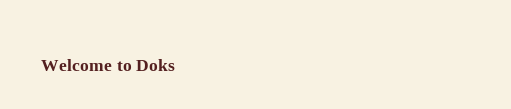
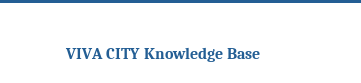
- Welcome to Doks
+ VIVA CITY Knowledge Base

